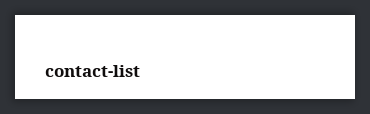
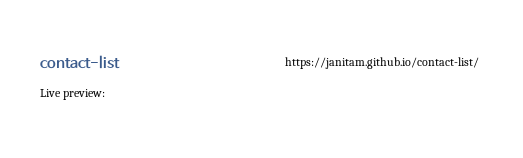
+ Live preview: https://janitam.github.io/contact-list/

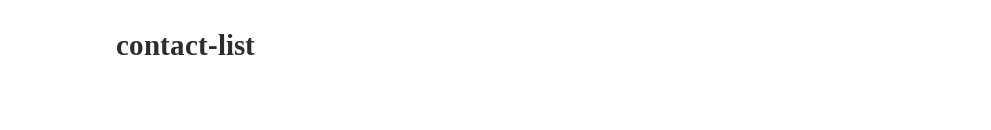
- Live preview: https://janitam.github.io/contact-list/

